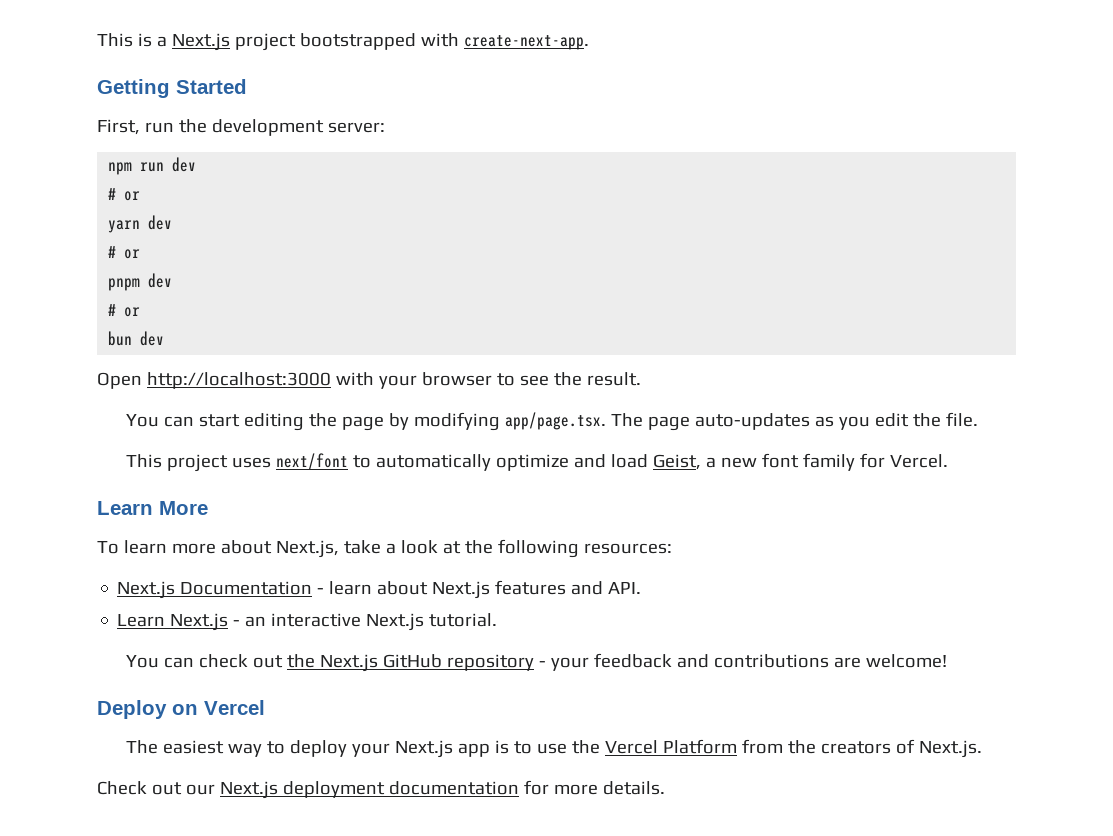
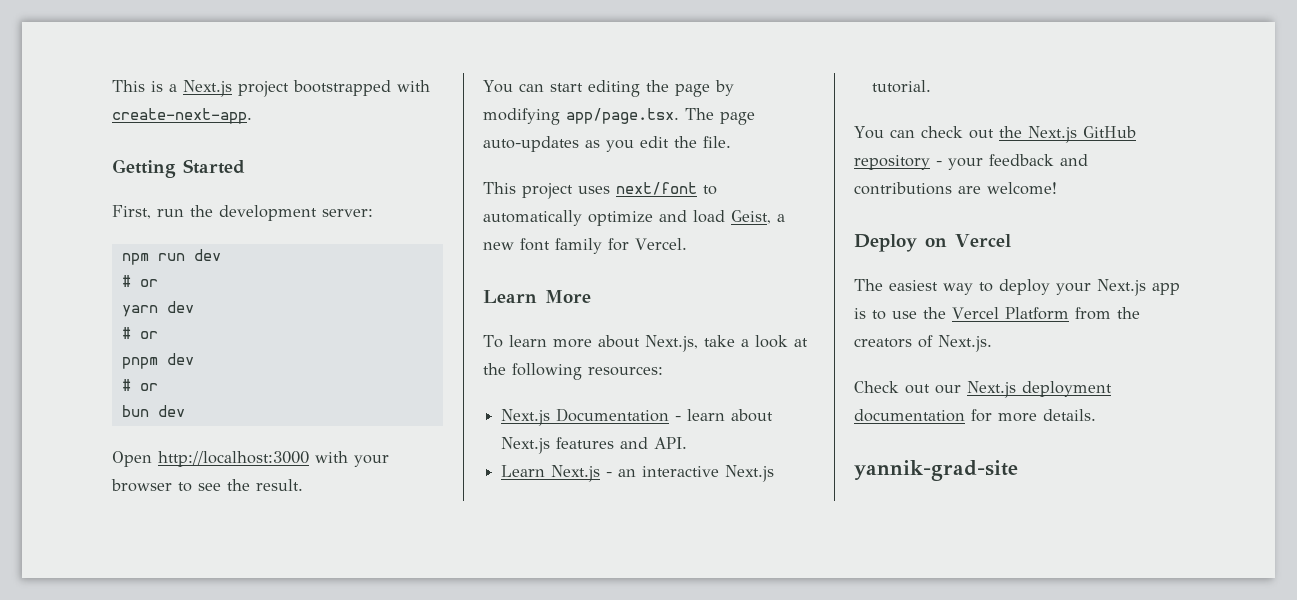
+ yannik-grad-site

